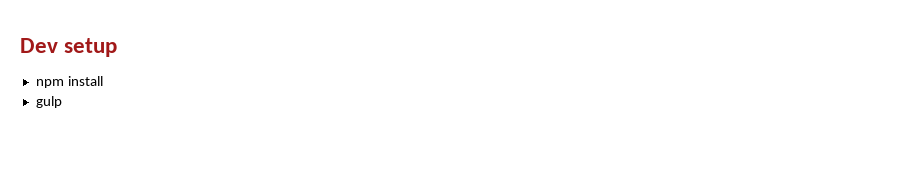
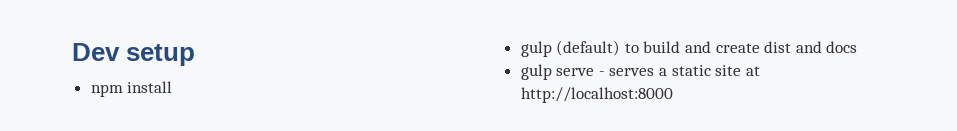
- gulp
+ gulp (default) to build and create dist and docs
+ gulp serve - serves a static site at http://localhost:8000

